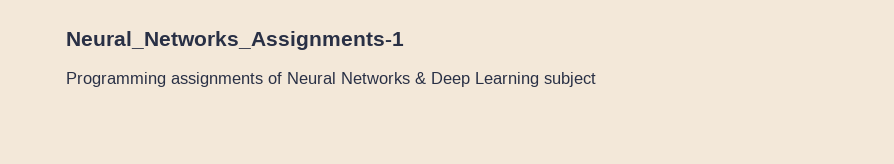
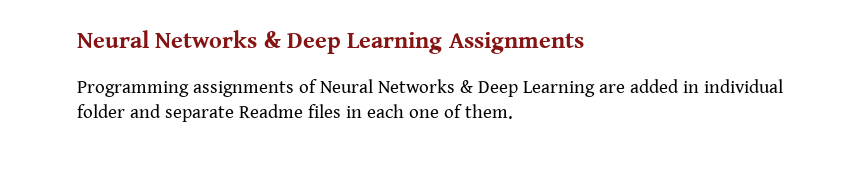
- Neural_Networks_Assignments-1
+ Neural Networks & Deep Learning Assignments
- Programming assignments of Neural Networks & Deep Learning subject
+ Programming assignments of Neural Networks & Deep Learning are added in individual folder and separate Readme files in each one of them.

